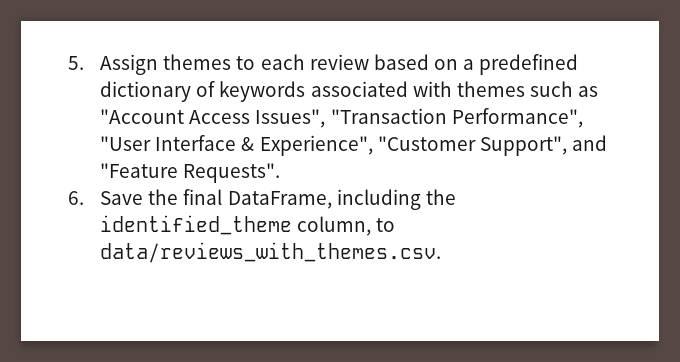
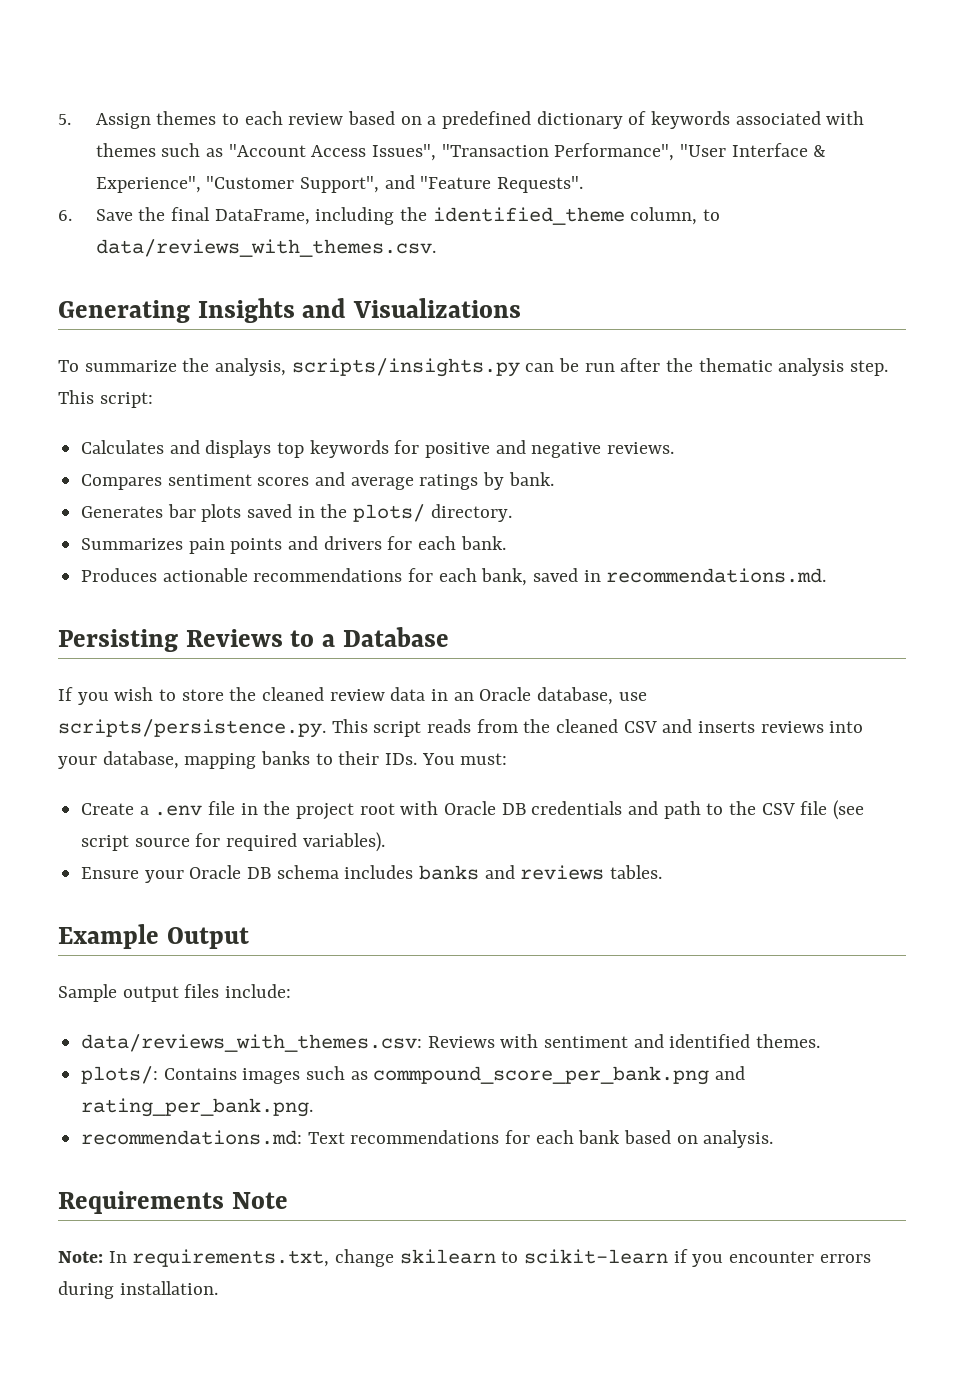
+ Generating Insights and Visualizations
+ To summarize the analysis, scripts/insights.py can be run after the thematic analysis step. This script:
+ Calculates and displays top keywords for positive and negative reviews.
+ Compares sentiment scores and average ratings by bank.
+ Generates bar plots saved in the plots/ directory.
+ Summarizes pain points and drivers for each bank.
+ Produces actionable recommendations for each bank, saved in recommendations.md.
+ Persisting Reviews to a Database
+ If you wish to store the cleaned review data in an Oracle database, use scripts/persistence.py. This script reads from the cleaned CSV and inserts reviews into your database, mapping banks to their IDs. You must:
+ Create a .env file in the project root with Oracle DB credentials and path to the CSV file (see script source for required variables).
+ Ensure your Oracle DB schema includes banks and reviews tables.
+ Example Output
+ Sample output files include:
+ data/reviews_with_themes.csv: Reviews with sentiment and identified themes.
+ plots/: Contains images such as commpound_score_per_bank.png and rating_per_bank.png.
+ recommendations.md: Text recommendations for each bank based on analysis.
+ Requirements Note
+ Note: In requirements.txt, change skilearn to scikit-learn if you encounter errors during installation.

